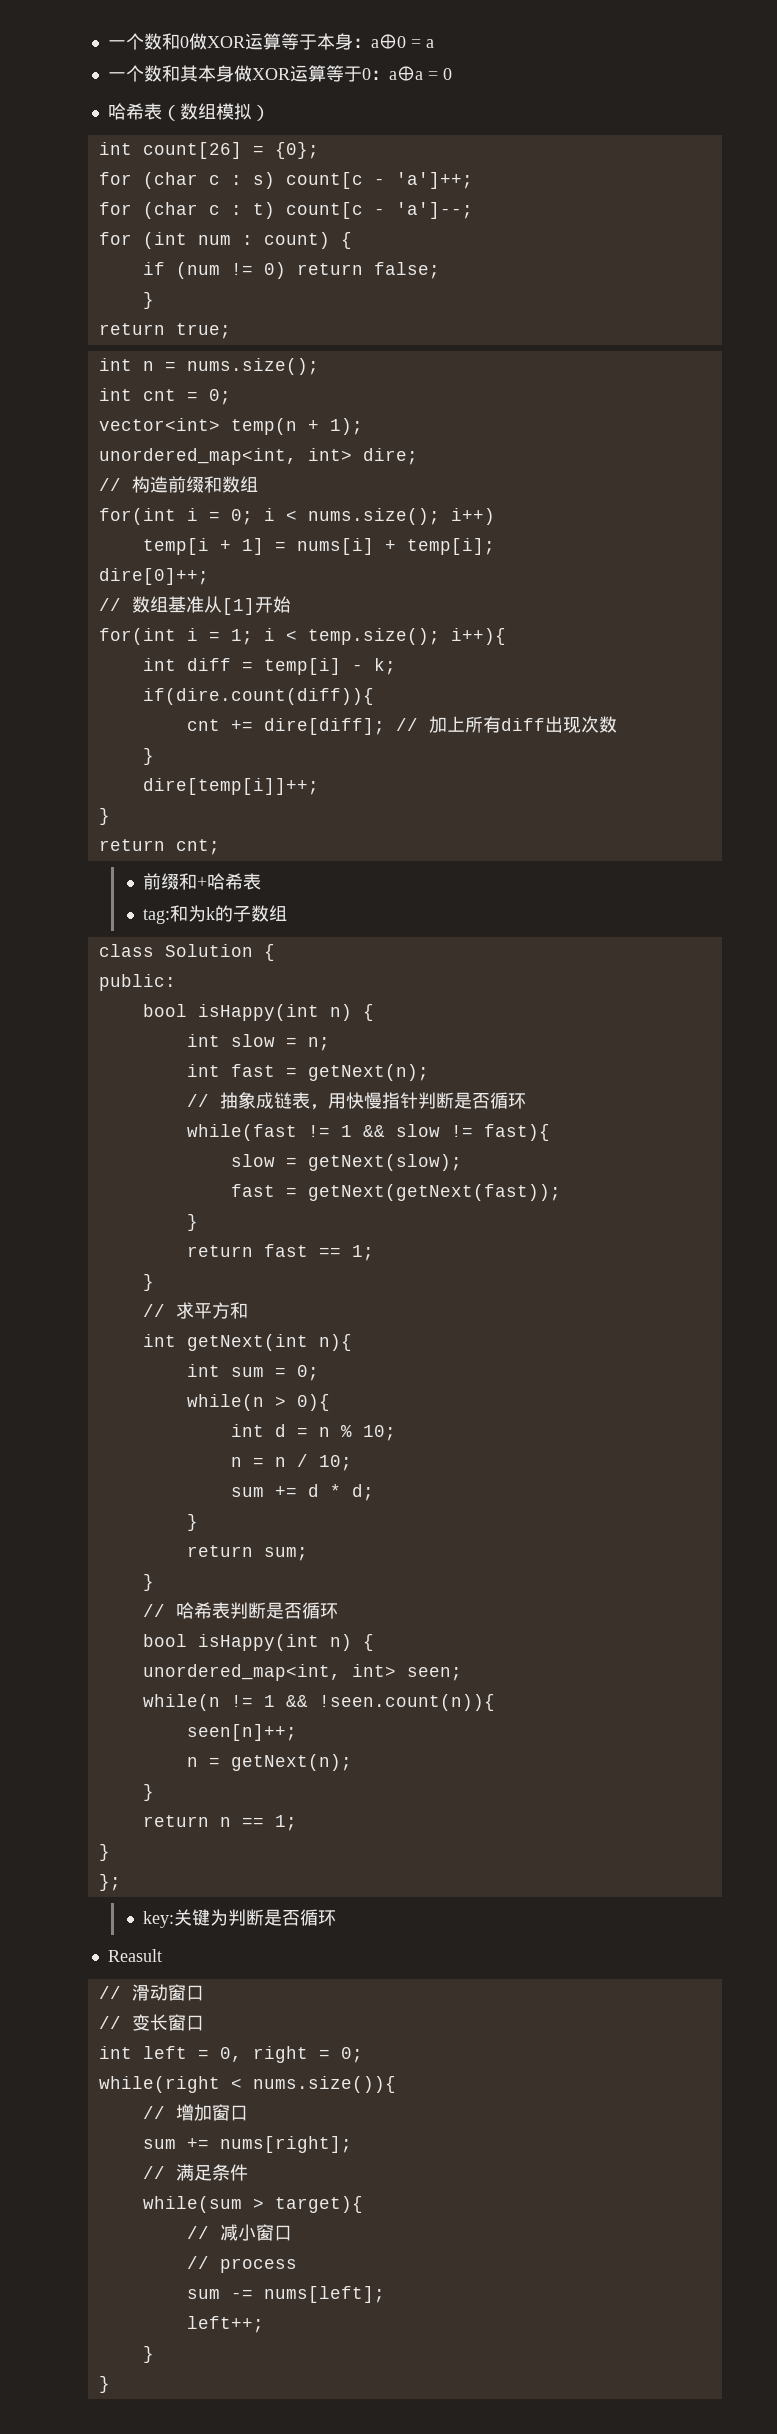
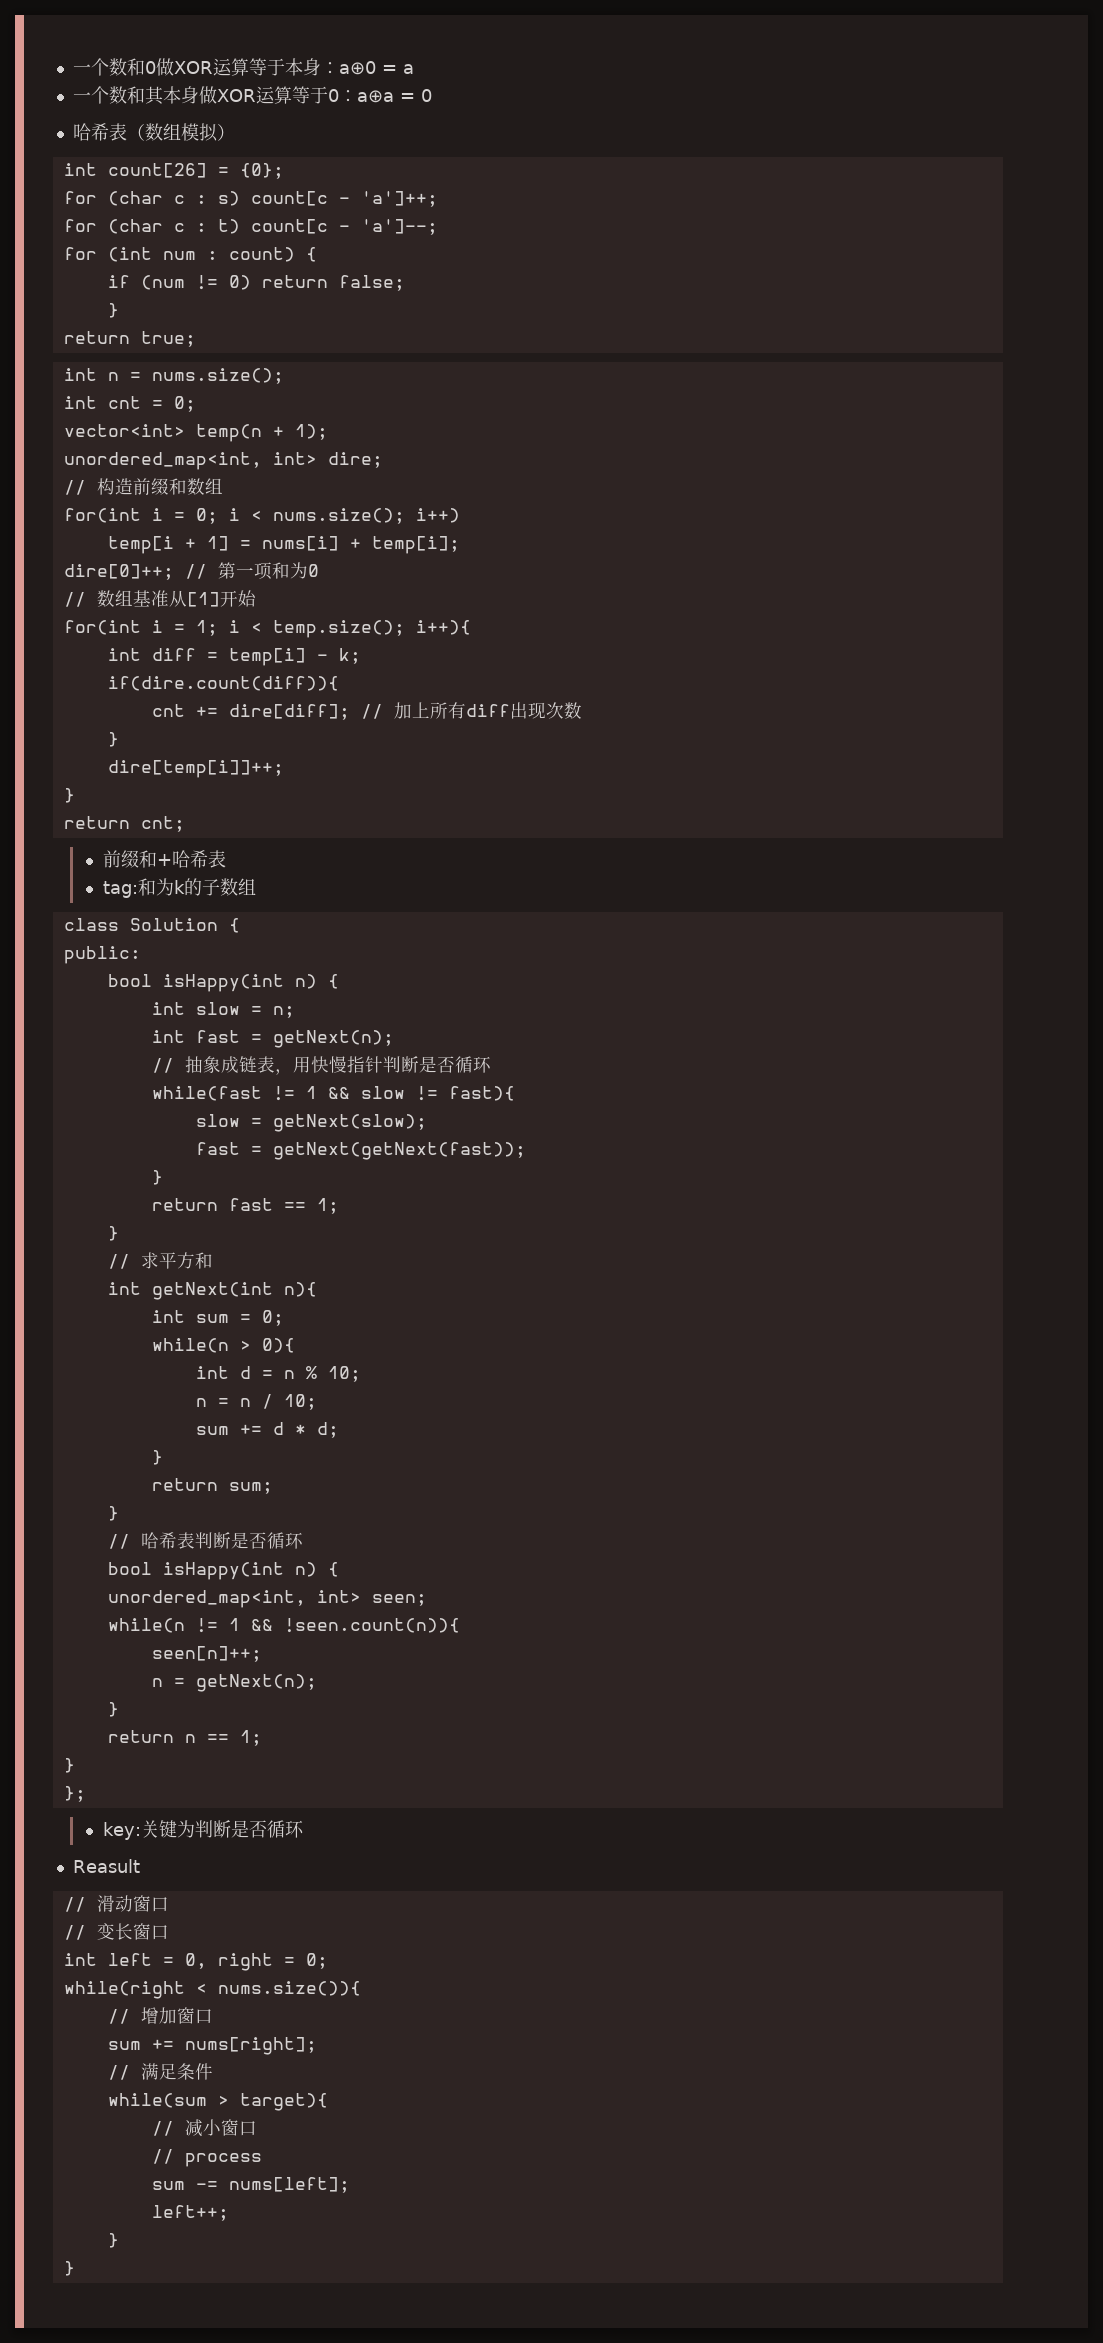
- dire[0]++;
+ dire[0]++; // 第一项和为0

